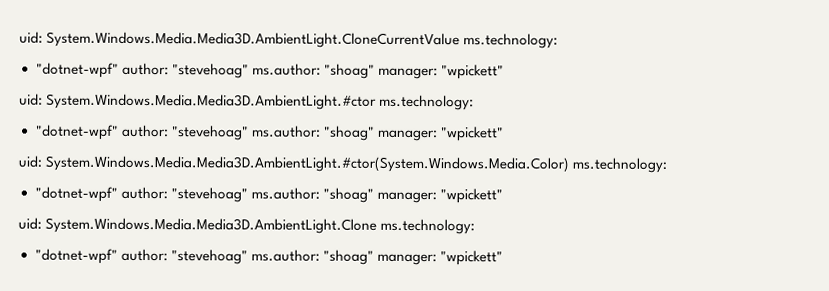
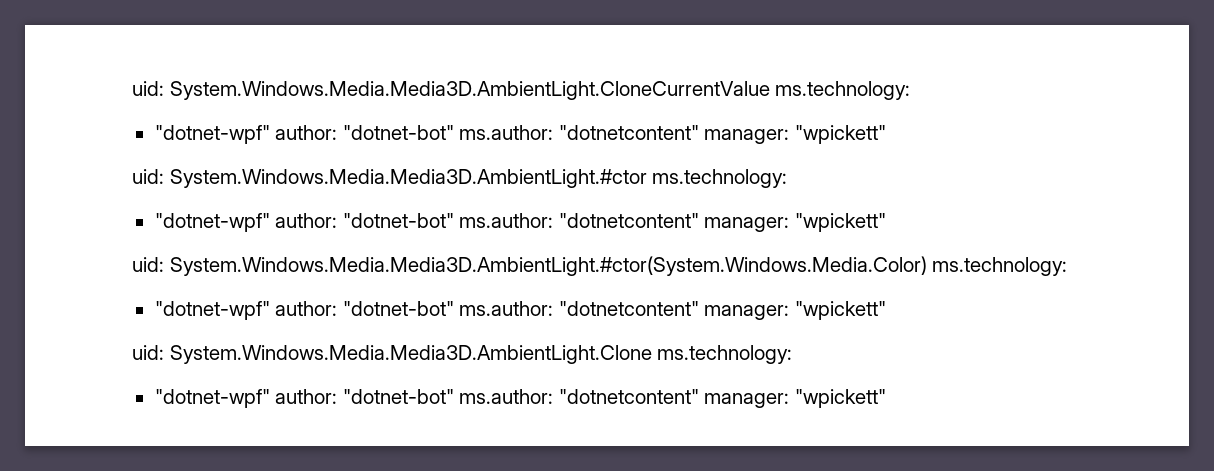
  uid: System.Windows.Media.Media3D.AmbientLight.CloneCurrentValue ms.technology:
- "dotnet-wpf" author: "stevehoag" ms.author: "shoag" manager: "wpickett"
+ "dotnet-wpf" author: "dotnet-bot" ms.author: "dotnetcontent" manager: "wpickett"
  uid: System.Windows.Media.Media3D.AmbientLight.#ctor ms.technology:
- "dotnet-wpf" author: "stevehoag" ms.author: "shoag" manager: "wpickett"
+ "dotnet-wpf" author: "dotnet-bot" ms.author: "dotnetcontent" manager: "wpickett"
  uid: System.Windows.Media.Media3D.AmbientLight.#ctor(System.Windows.Media.Color) ms.technology:
- "dotnet-wpf" author: "stevehoag" ms.author: "shoag" manager: "wpickett"
+ "dotnet-wpf" author: "dotnet-bot" ms.author: "dotnetcontent" manager: "wpickett"
  uid: System.Windows.Media.Media3D.AmbientLight.Clone ms.technology:
- "dotnet-wpf" author: "stevehoag" ms.author: "shoag" manager: "wpickett"
+ "dotnet-wpf" author: "dotnet-bot" ms.author: "dotnetcontent" manager: "wpickett"

